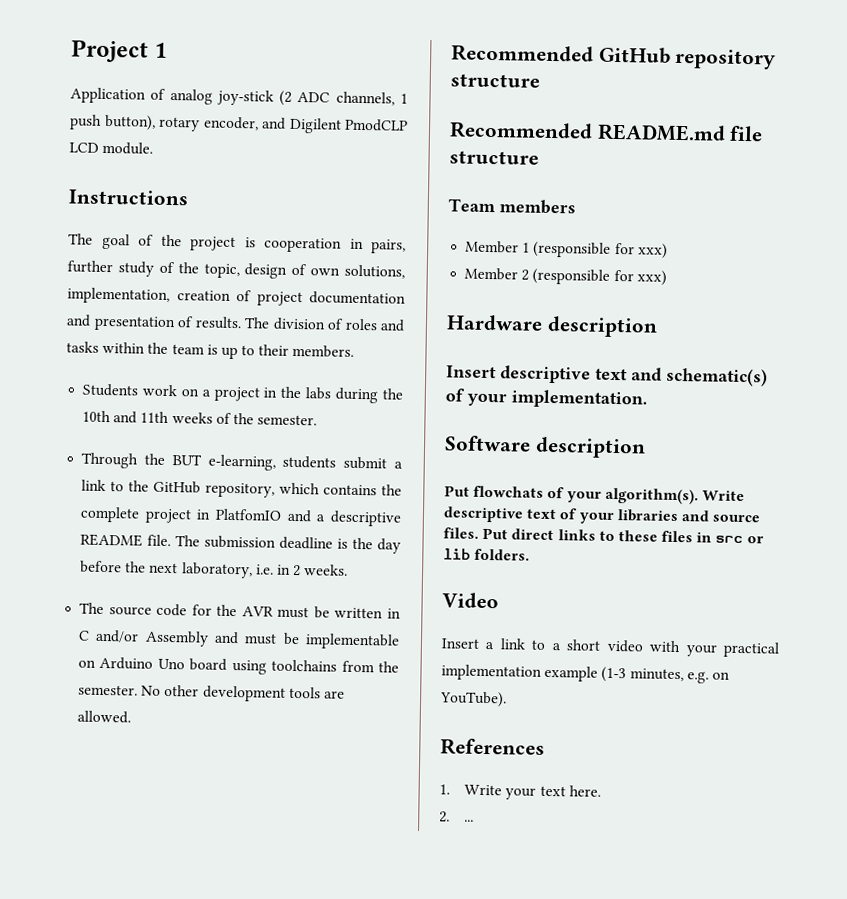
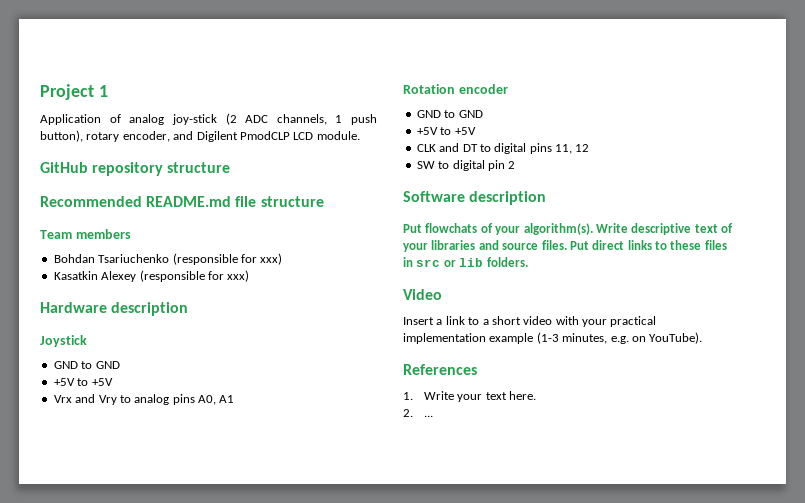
- Instructions
- The goal of the project is cooperation in pairs, further study of the topic, design of own solutions, implementation, creation of project documentation and presentation of results. The division of roles and tasks within the team is up to their members.
- Students work on a project in the labs during the 10th and 11th weeks of the semester.
- Through the BUT e-learning, students submit a link to the GitHub repository, which contains the complete project in PlatfomIO and a descriptive README file. The submission deadline is the day before the next laboratory, i.e. in 2 weeks.
- The source code for the AVR must be written in C and/or Assembly and must be implementable on Arduino Uno board using toolchains from the semester. No other development tools are allowed.
- Recommended GitHub repository structure
+ GitHub repository structure
- Member 1 (responsible for xxx)
- Member 2 (responsible for xxx)
+ Bohdan Tsariuchenko (responsible for xxx)
+ Kasatkin Alexey (responsible for xxx)
- Insert descriptive text and schematic(s) of your implementation.
+ Joystick
+ GND to GND
+ +5V to +5V
+ Vrx and Vry to analog pins A0, A1
+ Rotation encoder
+ GND to GND
+ +5V to +5V
+ CLK and DT to digital pins 11, 12
+ SW to digital pin 2

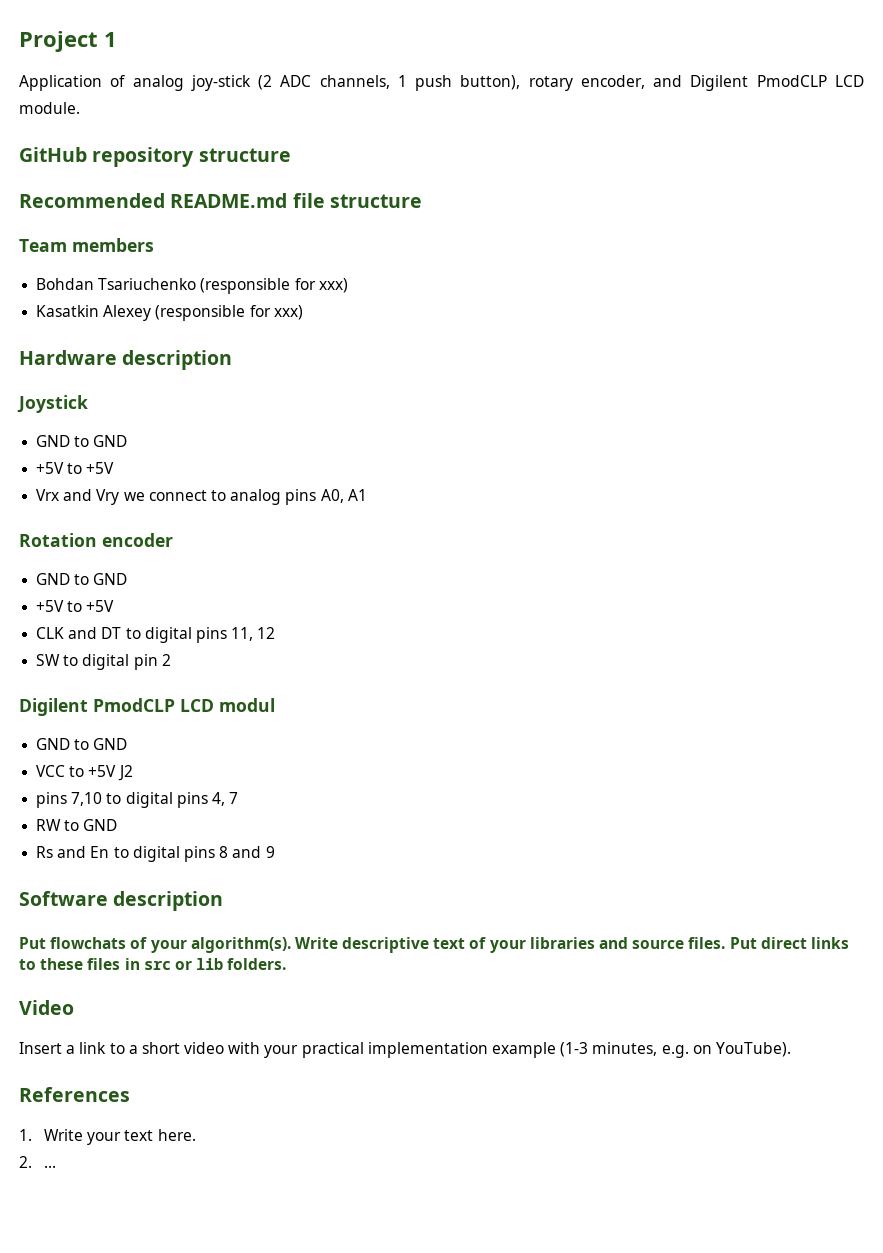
- Vrx and Vry to analog pins A0, A1
+ Vrx and Vry we connect to analog pins A0, A1
+ Digilent PmodCLP LCD modul
+ GND to GND
+ VCC to +5V J2
+ pins 7,10 to digital pins 4, 7
+ RW to GND
+ Rs and En to digital pins 8 and 9

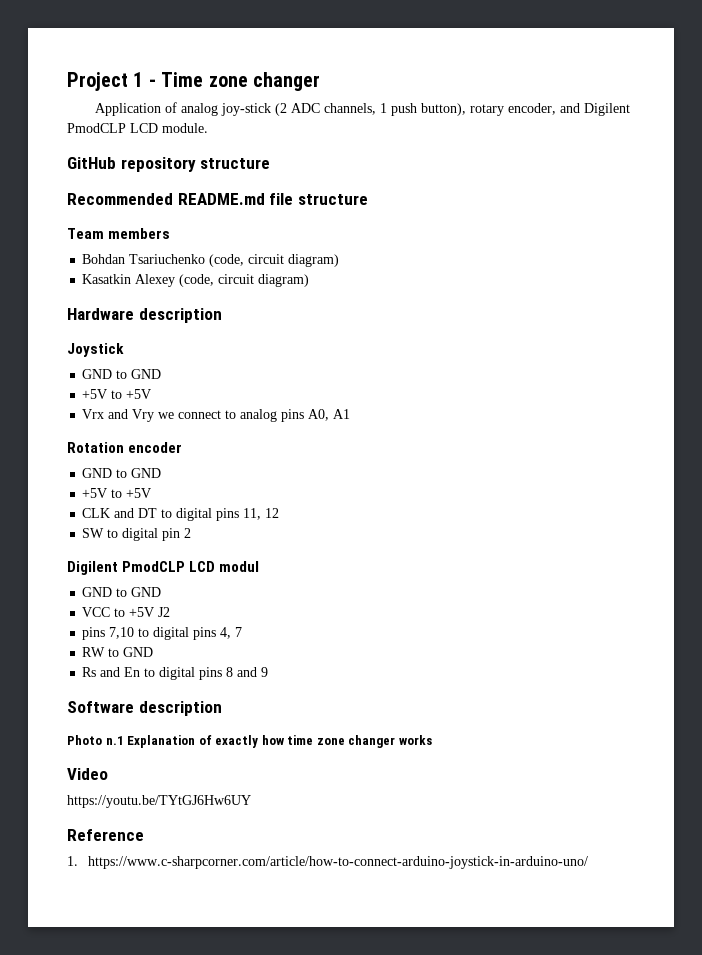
- Project 1
+ Project 1 - Time zone changer
- Bohdan Tsariuchenko (responsible for xxx)
+ Bohdan Tsariuchenko (code, circuit diagram)
- Kasatkin Alexey (responsible for xxx)
+ Kasatkin Alexey (code, circuit diagram)
- Put flowchats of your algorithm(s). Write descriptive text of your libraries and source files. Put direct links to these files in src or lib folders.
+ Photo n.1 Explanation of exactly how time zone changer works
  Video
- Insert a link to a short video with your practical implementation example (1-3 minutes, e.g. on YouTube).
- References
- 1. Write your text here.
- 2. ...
+ https://youtu.be/TYtGJ6Hw6UY
+ Reference
+ 1. https://www.c-sharpcorner.com/article/how-to-connect-arduino-joystick-in-arduino-uno/

